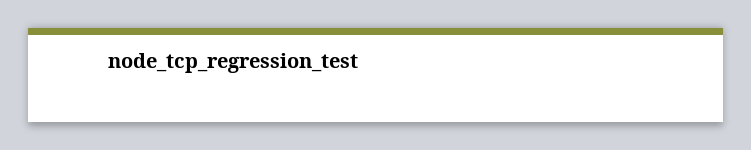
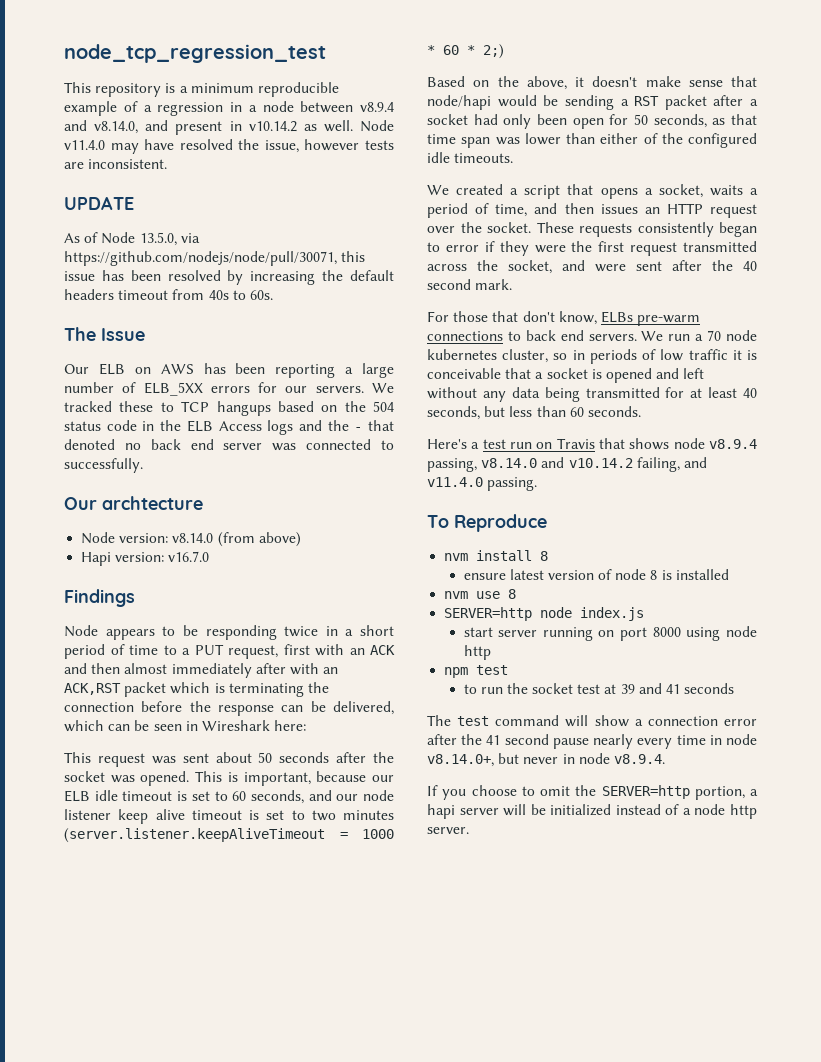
+ This repository is a minimum reproducible example of a regression in a node between v8.9.4 and v8.14.0, and present in v10.14.2 as well. Node v11.4.0 may have resolved the issue, however tests are inconsistent.
+ UPDATE
+ As of Node 13.5.0, via https://github.com/nodejs/node/pull/30071, this issue has been resolved by increasing the default headers timeout from 40s to 60s.
+ The Issue
+ Our ELB on AWS has been reporting a large number of ELB_5XX errors for our servers. We tracked these to TCP hangups based on the 504 status code in the ELB Access logs and the - that denoted no back end server was connected to successfully.
+ Our archtecture
+ Node version: v8.14.0 (from above)
+ Hapi version: v16.7.0
+ Findings
+ Node appears to be responding twice in a short period of time to a PUT request, first with an ACK and then almost immediately after with an ACK,RST packet which is terminating the connection before the response can be delivered, which can be seen in Wireshark here:
+ This request was sent about 50 seconds after the socket was opened. This is important, because our ELB idle timeout is set to 60 seconds, and our node listener keep alive timeout is set to two minutes (server.listener.keepAliveTimeout = 1000 * 60 * 2;)
+ Based on the above, it doesn't make sense that node/hapi would be sending a RST packet after a socket had only been open for 50 seconds, as that time span was lower than either of the configured idle timeouts.
+ We created a script that opens a socket, waits a period of time, and then issues an HTTP request over the socket. These requests consistently began to error if they were the first request transmitted across the socket, and were sent after the 40 second mark.
+ For those that don't know, ELBs pre-warm connections to back end servers. We run a 70 node kubernetes cluster, so in periods of low traffic it is conceivable that a socket is opened and left without any data being transmitted for at least 40 seconds, but less than 60 seconds.
+ Here's a test run on Travis that shows node v8.9.4 passing, v8.14.0 and v10.14.2 failing, and v11.4.0 passing.
+ To Reproduce
+ nvm install 8
+ ensure latest version of node 8 is installed
+ nvm use 8
+ SERVER=http node index.js
+ start server running on port 8000 using node http
+ npm test
+ to run the socket test at 39 and 41 seconds
+ The test command will show a connection error after the 41 second pause nearly every time in node v8.14.0+, but never in node v8.9.4.
+ If you choose to omit the SERVER=http portion, a hapi server will be initialized instead of a node http server.

